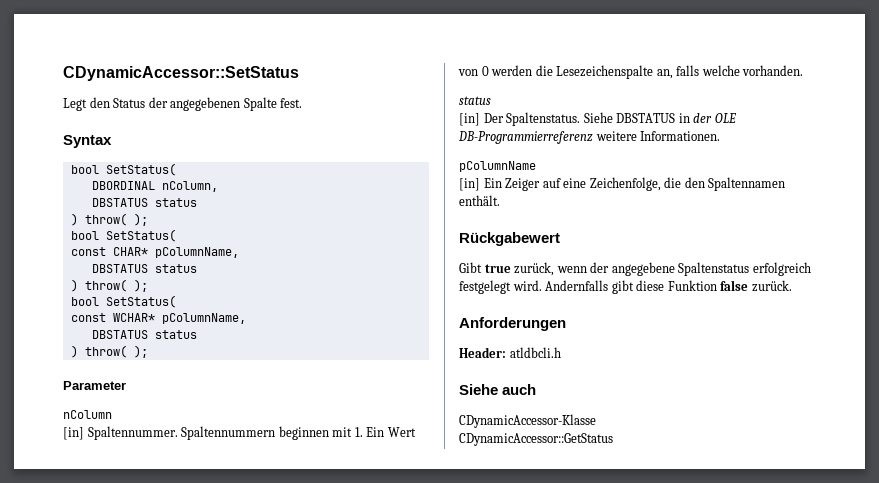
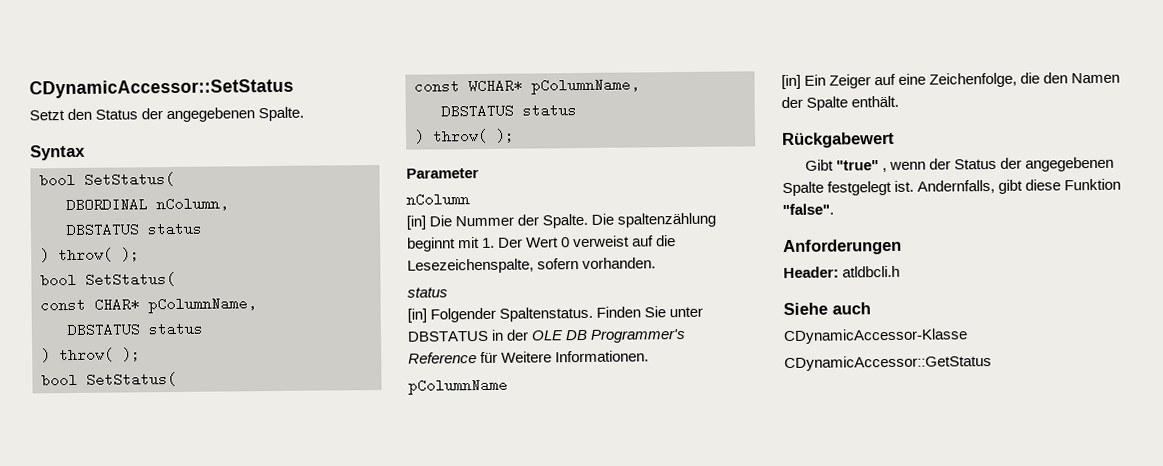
- Legt den Status der angegebenen Spalte fest.
+ Setzt den Status der angegebenen Spalte.
- [in] Spaltennummer. Spaltennummern beginnen mit 1. Ein Wert von 0 werden die Lesezeichenspalte an, falls welche vorhanden.
+ [in] Die Nummer der Spalte. Die spaltenzählung beginnt mit 1. Der Wert 0 verweist auf die Lesezeichenspalte, sofern vorhanden.
  status
- [in] Der Spaltenstatus. Siehe DBSTATUS in der OLE DB-Programmierreferenz weitere Informationen.
+ [in] Folgender Spaltenstatus. Finden Sie unter DBSTATUS in der OLE DB Programmer's Reference für Weitere Informationen.
- [in] Ein Zeiger auf eine Zeichenfolge, die den Spaltennamen enthält.
+ [in] Ein Zeiger auf eine Zeichenfolge, die den Namen der Spalte enthält.
- Gibt true zurück, wenn der angegebene Spaltenstatus erfolgreich festgelegt wird. Andernfalls gibt diese Funktion false zurück.
+ Gibt "true" , wenn der Status der angegebenen Spalte festgelegt ist. Andernfalls, gibt diese Funktion "false".

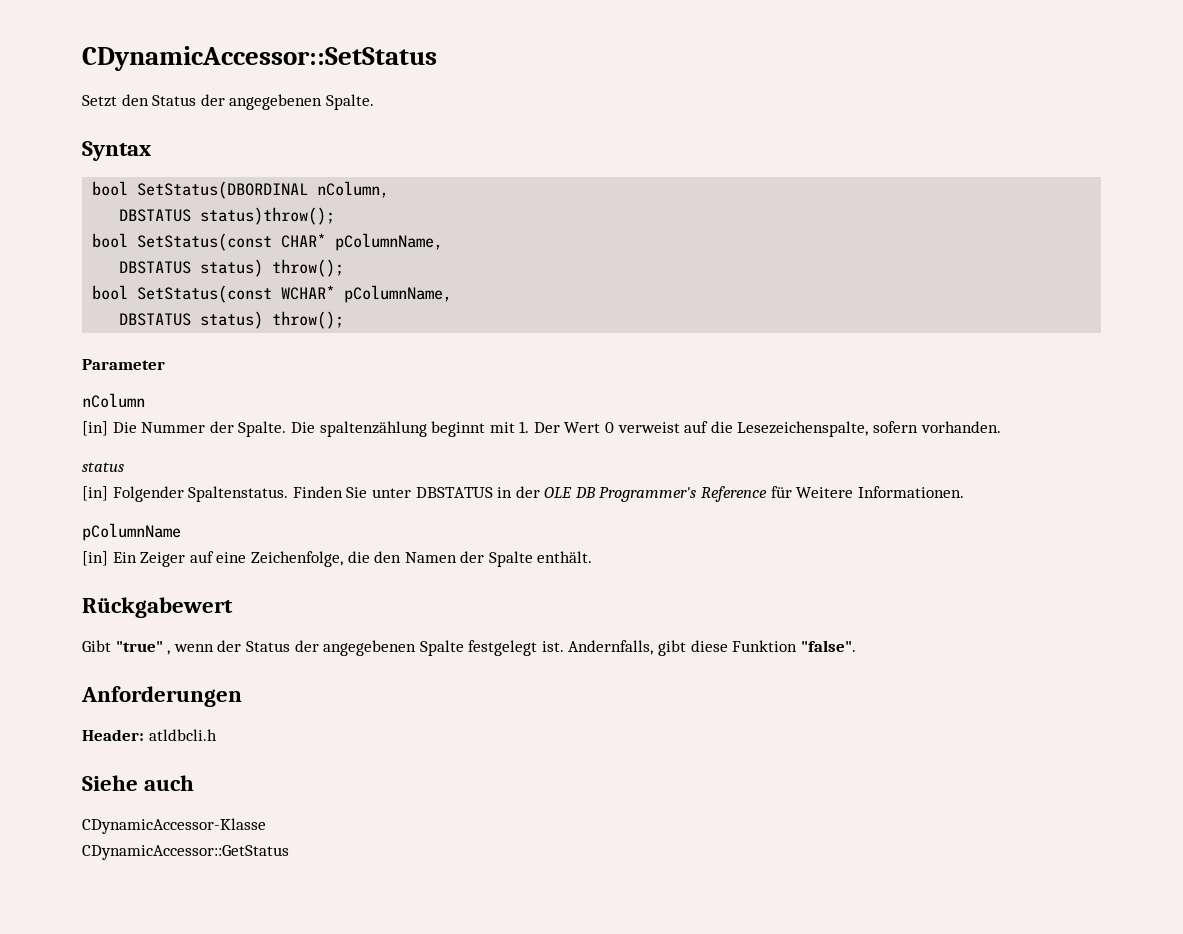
  Syntax
- bool SetStatus(
- DBORDINAL nColumn,
- DBSTATUS status
- ) throw( );
- bool SetStatus(
- const CHAR* pColumnName,
- DBSTATUS status
- ) throw( );
- bool SetStatus(
- const WCHAR* pColumnName,
- DBSTATUS status
- ) throw( );
+ bool SetStatus(DBORDINAL nColumn,
+ DBSTATUS status)throw();
+ bool SetStatus(const CHAR* pColumnName,
+ DBSTATUS status) throw();
+ bool SetStatus(const WCHAR* pColumnName,
+ DBSTATUS status) throw();

